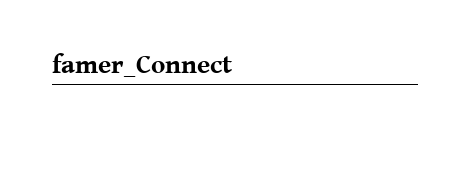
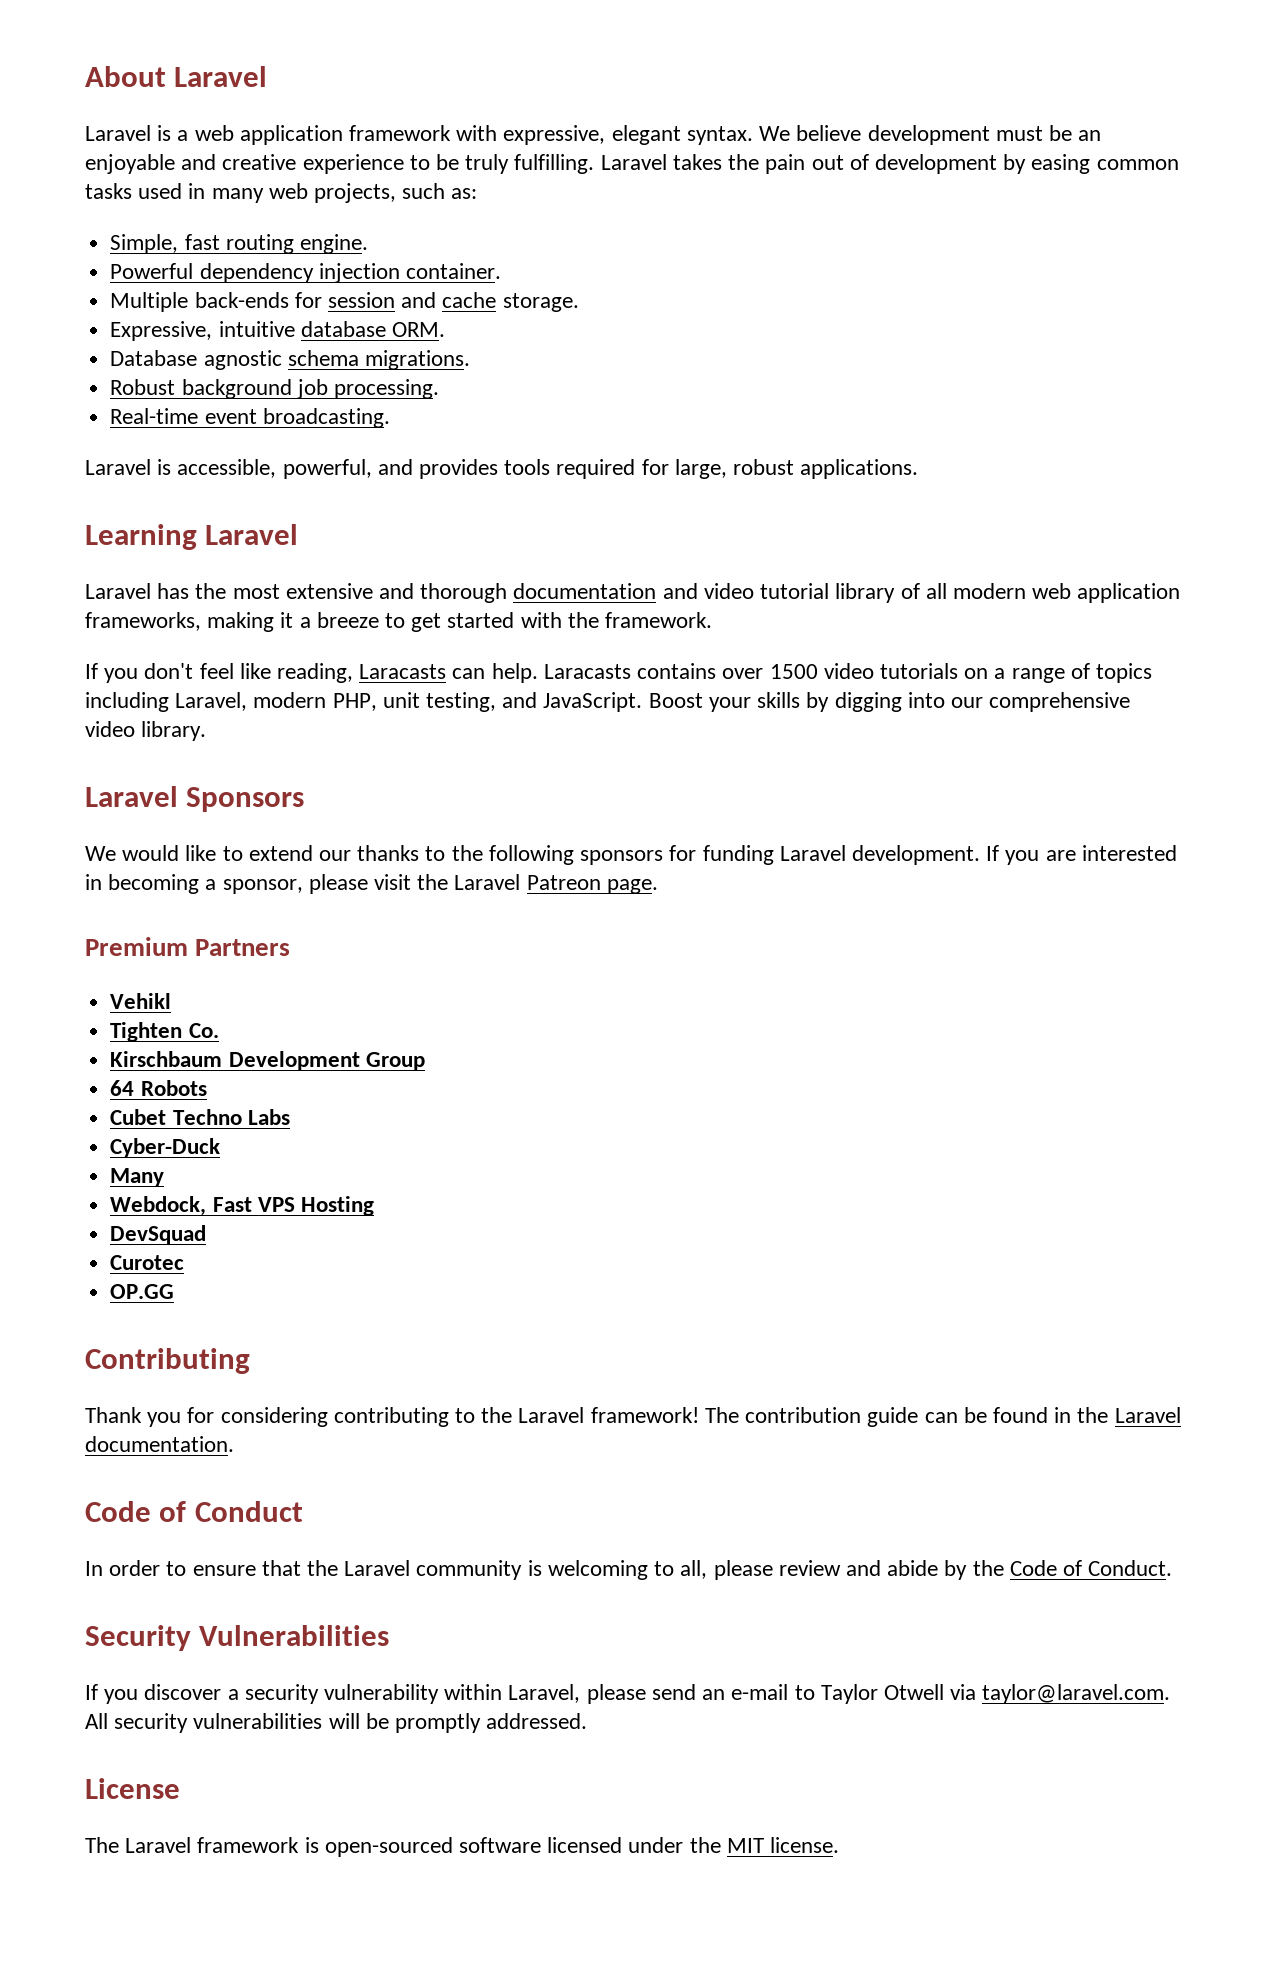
- famer_Connect
+ About Laravel
+ Laravel is a web application framework with expressive, elegant syntax. We believe development must be an enjoyable and creative experience to be truly fulfilling. Laravel takes the pain out of development by easing common tasks used in many web projects, such as:
+ Simple, fast routing engine.
+ Powerful dependency injection container.
+ Multiple back-ends for session and cache storage.
+ Expressive, intuitive database ORM.
+ Database agnostic schema migrations.
+ Robust background job processing.
+ Real-time event broadcasting.
+ Laravel is accessible, powerful, and provides tools required for large, robust applications.
+ Learning Laravel
+ Laravel has the most extensive and thorough documentation and video tutorial library of all modern web application frameworks, making it a breeze to get started with the framework.
+ If you don't feel like reading, Laracasts can help. Laracasts contains over 1500 video tutorials on a range of topics including Laravel, modern PHP, unit testing, and JavaScript. Boost your skills by digging into our comprehensive video library.
+ Laravel Sponsors
+ We would like to extend our thanks to the following sponsors for funding Laravel development. If you are interested in becoming a sponsor, please visit the Laravel Patreon page.
+ Premium Partners
+ Vehikl
+ Tighten Co.
+ Kirschbaum Development Group
+ 64 Robots
+ Cubet Techno Labs
+ Cyber-Duck
+ Many
+ Webdock, Fast VPS Hosting
+ DevSquad
+ Curotec
+ OP.GG
+ Contributing
+ Thank you for considering contributing to the Laravel framework! The contribution guide can be found in the Laravel documentation.
+ Code of Conduct
+ In order to ensure that the Laravel community is welcoming to all, please review and abide by the Code of Conduct.
+ Security Vulnerabilities
+ If you discover a security vulnerability within Laravel, please send an e-mail to Taylor Otwell via taylor@laravel.com. All security vulnerabilities will be promptly addressed.
+ License
+ The Laravel framework is open-sourced software licensed under the MIT license.

